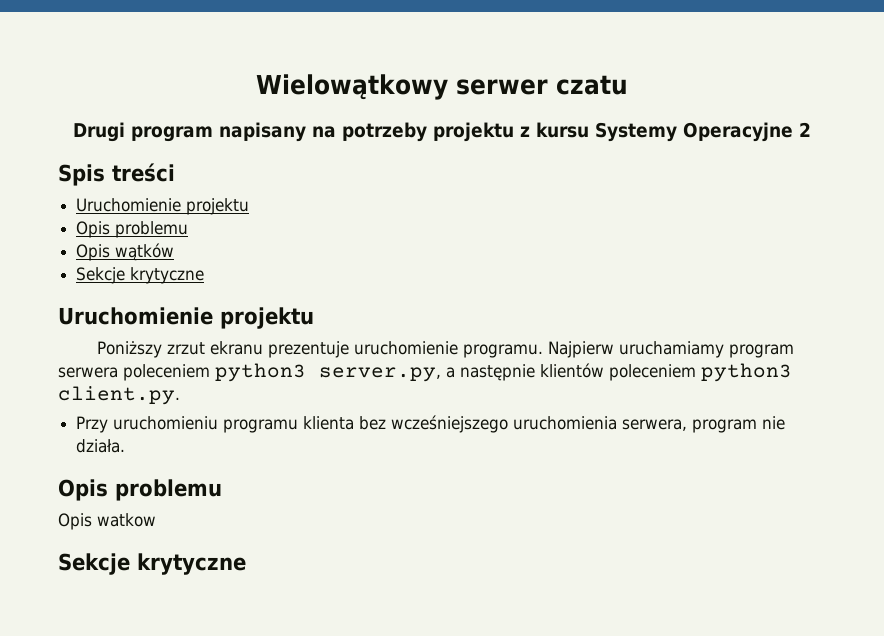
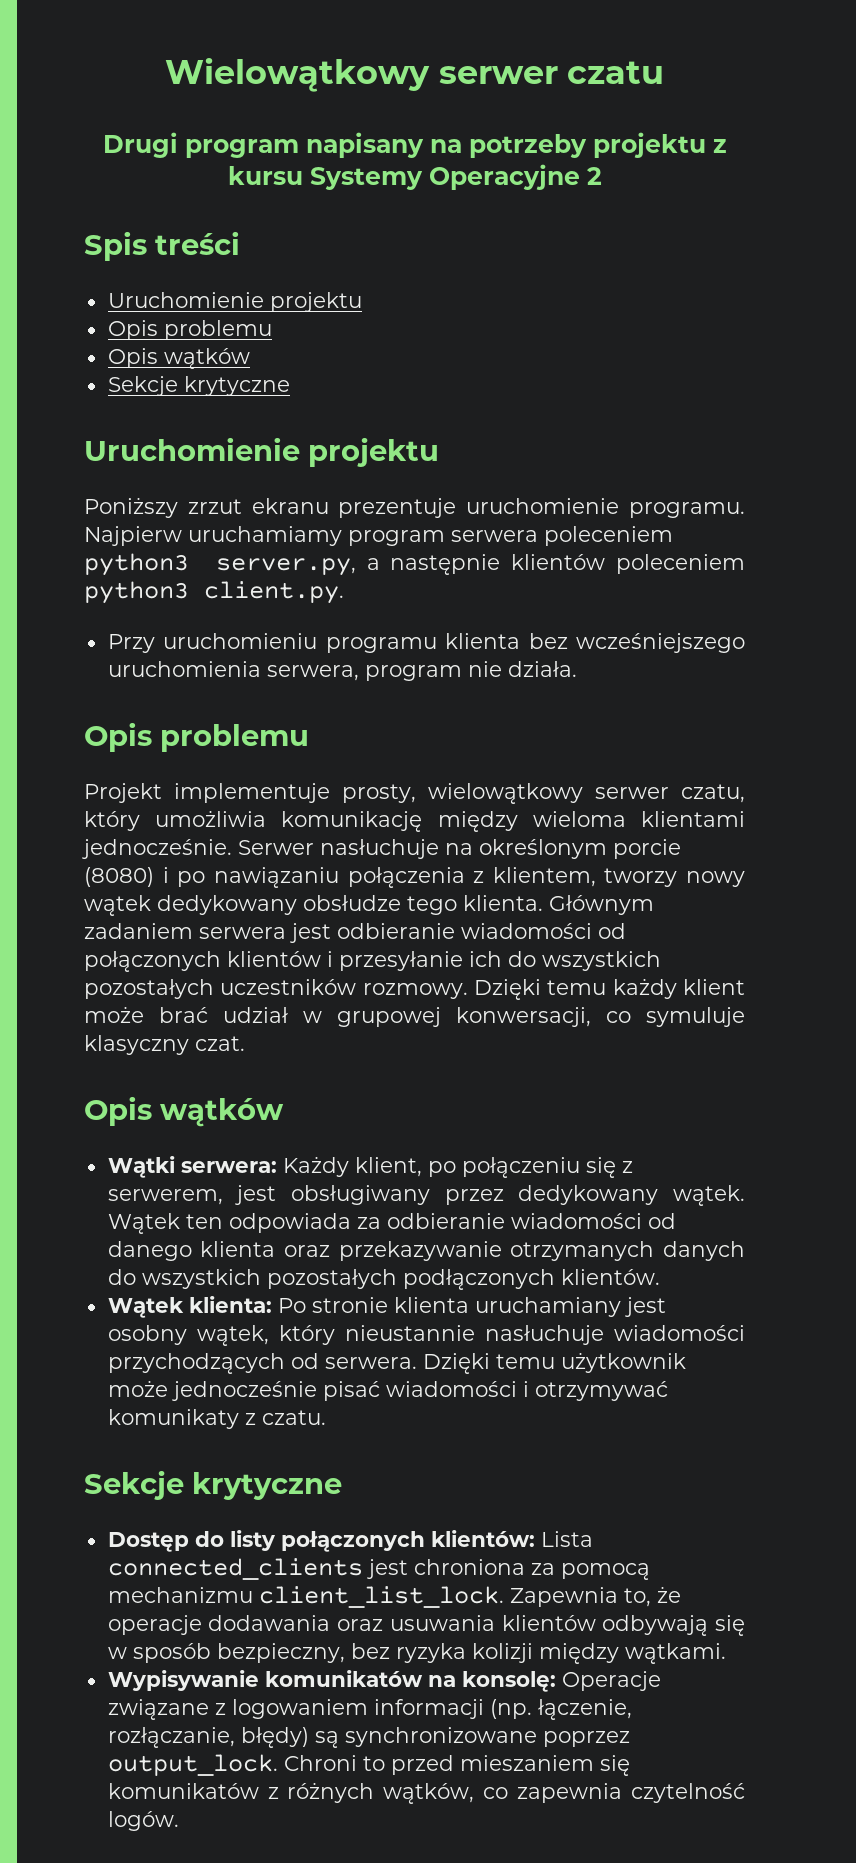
- Opis watkow
+ Projekt implementuje prosty, wielowątkowy serwer czatu, który umożliwia komunikację między wieloma klientami jednocześnie. Serwer nasłuchuje na określonym porcie (8080) i po nawiązaniu połączenia z klientem, tworzy nowy wątek dedykowany obsłudze tego klienta. Głównym zadaniem serwera jest odbieranie wiadomości od połączonych klientów i przesyłanie ich do wszystkich pozostałych uczestników rozmowy. Dzięki temu każdy klient może brać udział w grupowej konwersacji, co symuluje klasyczny czat.
+ Opis wątków
+ Wątki serwera: Każdy klient, po połączeniu się z serwerem, jest obsługiwany przez dedykowany wątek. Wątek ten odpowiada za odbieranie wiadomości od danego klienta oraz przekazywanie otrzymanych danych do wszystkich pozostałych podłączonych klientów.
+ Wątek klienta: Po stronie klienta uruchamiany jest osobny wątek, który nieustannie nasłuchuje wiadomości przychodzących od serwera. Dzięki temu użytkownik może jednocześnie pisać wiadomości i otrzymywać komunikaty z czatu.
  Sekcje krytyczne
+ Dostęp do listy połączonych klientów: Lista connected_clients jest chroniona za pomocą mechanizmu client_list_lock. Zapewnia to, że operacje dodawania oraz usuwania klientów odbywają się w sposób bezpieczny, bez ryzyka kolizji między wątkami.
+ Wypisywanie komunikatów na konsolę: Operacje związane z logowaniem informacji (np. łączenie, rozłączanie, błędy) są synchronizowane poprzez output_lock. Chroni to przed mieszaniem się komunikatów z różnych wątków, co zapewnia czytelność logów.

